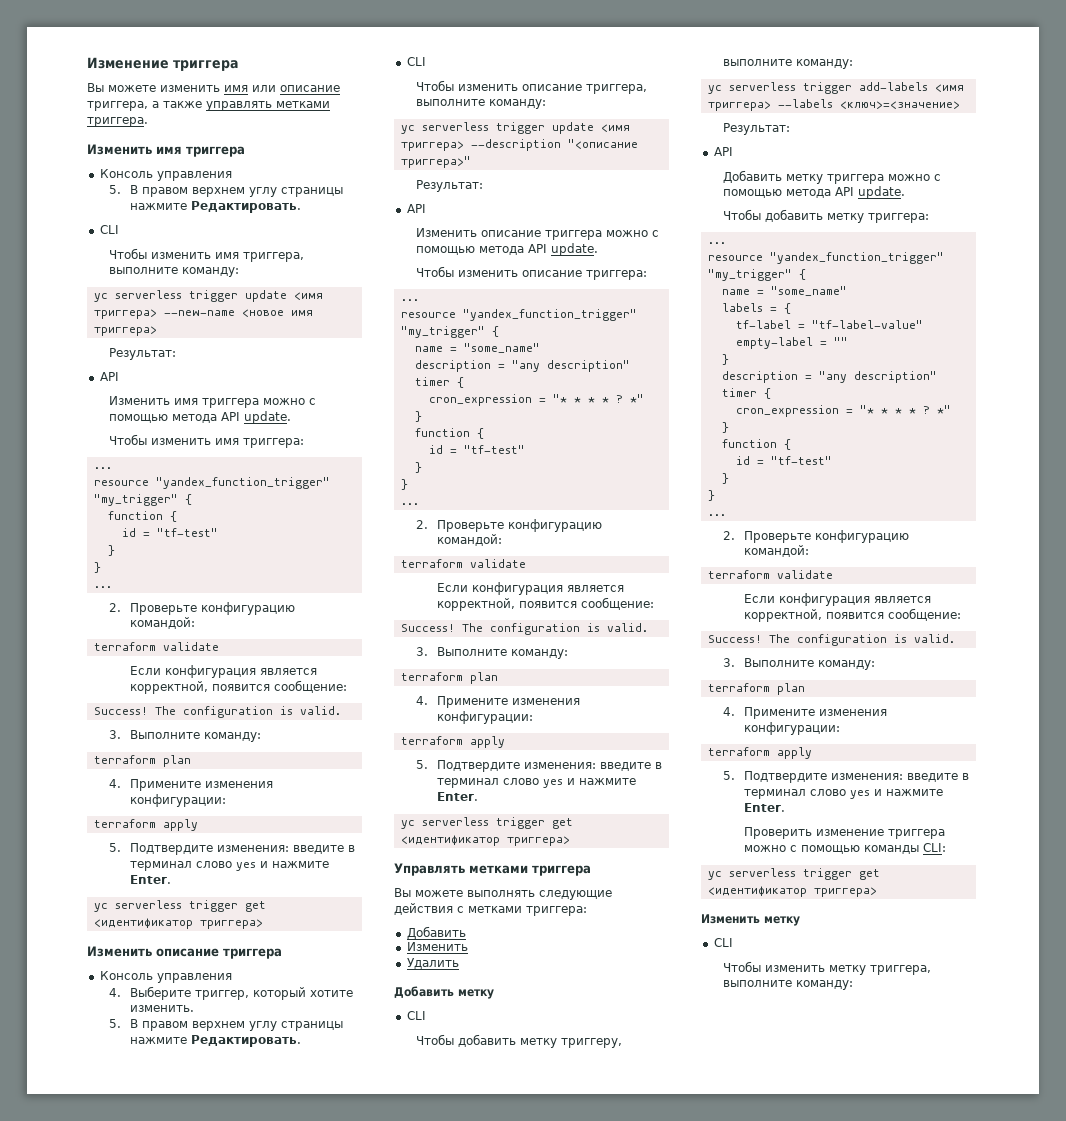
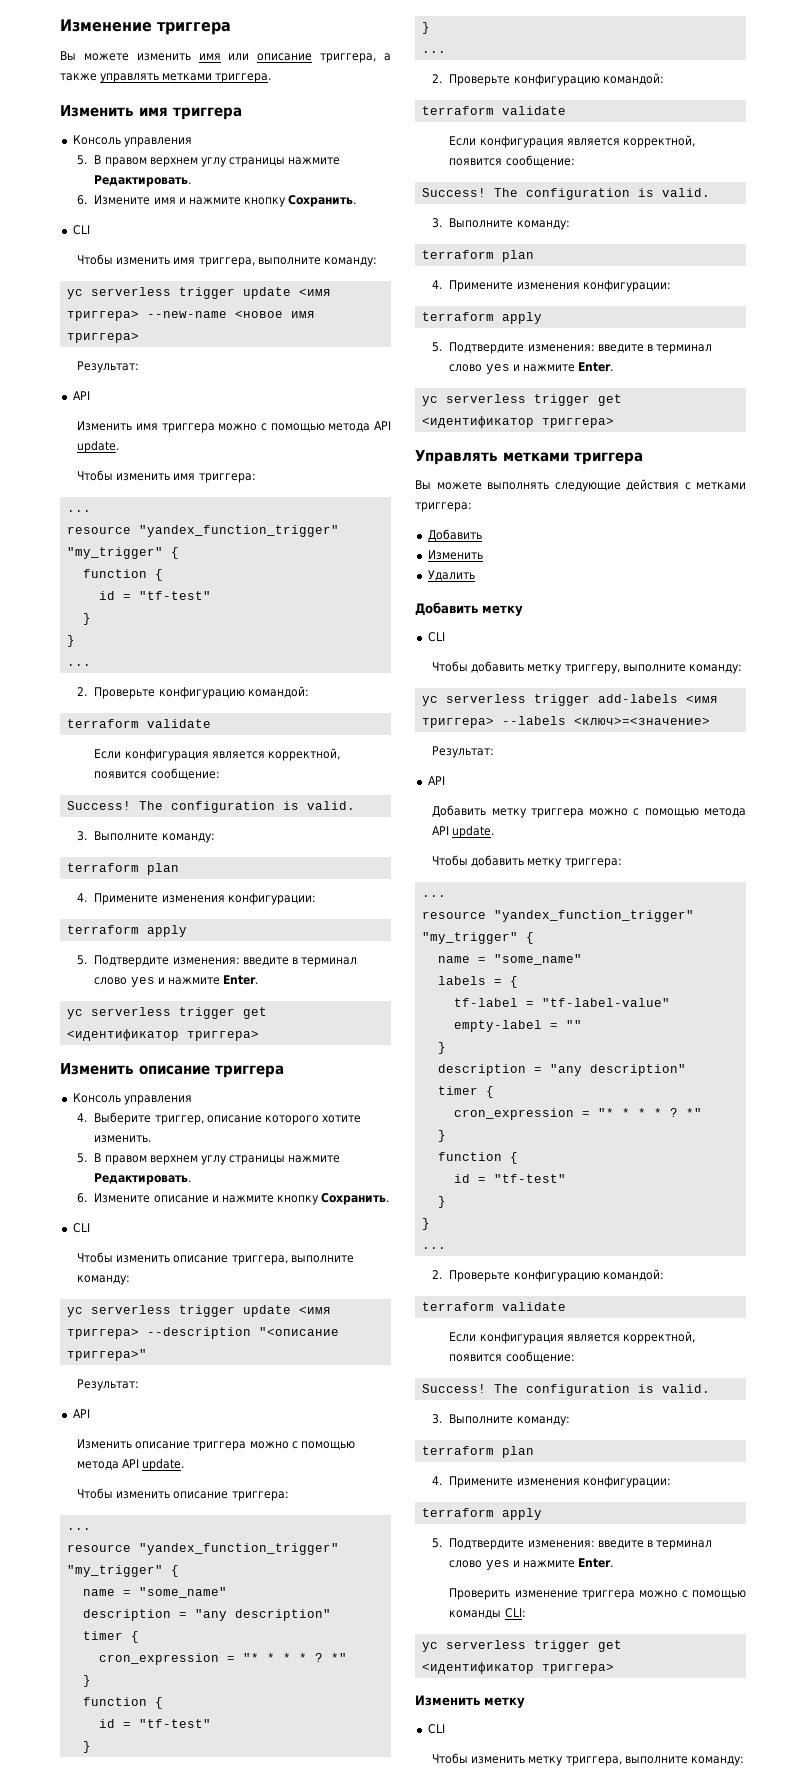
+ 6. Измените имя и нажмите кнопку Сохранить.
- 4. Выберите триггер, который хотите изменить.
+ 4. Выберите триггер, описание которого хотите изменить.
+ 6. Измените описание и нажмите кнопку Сохранить.

